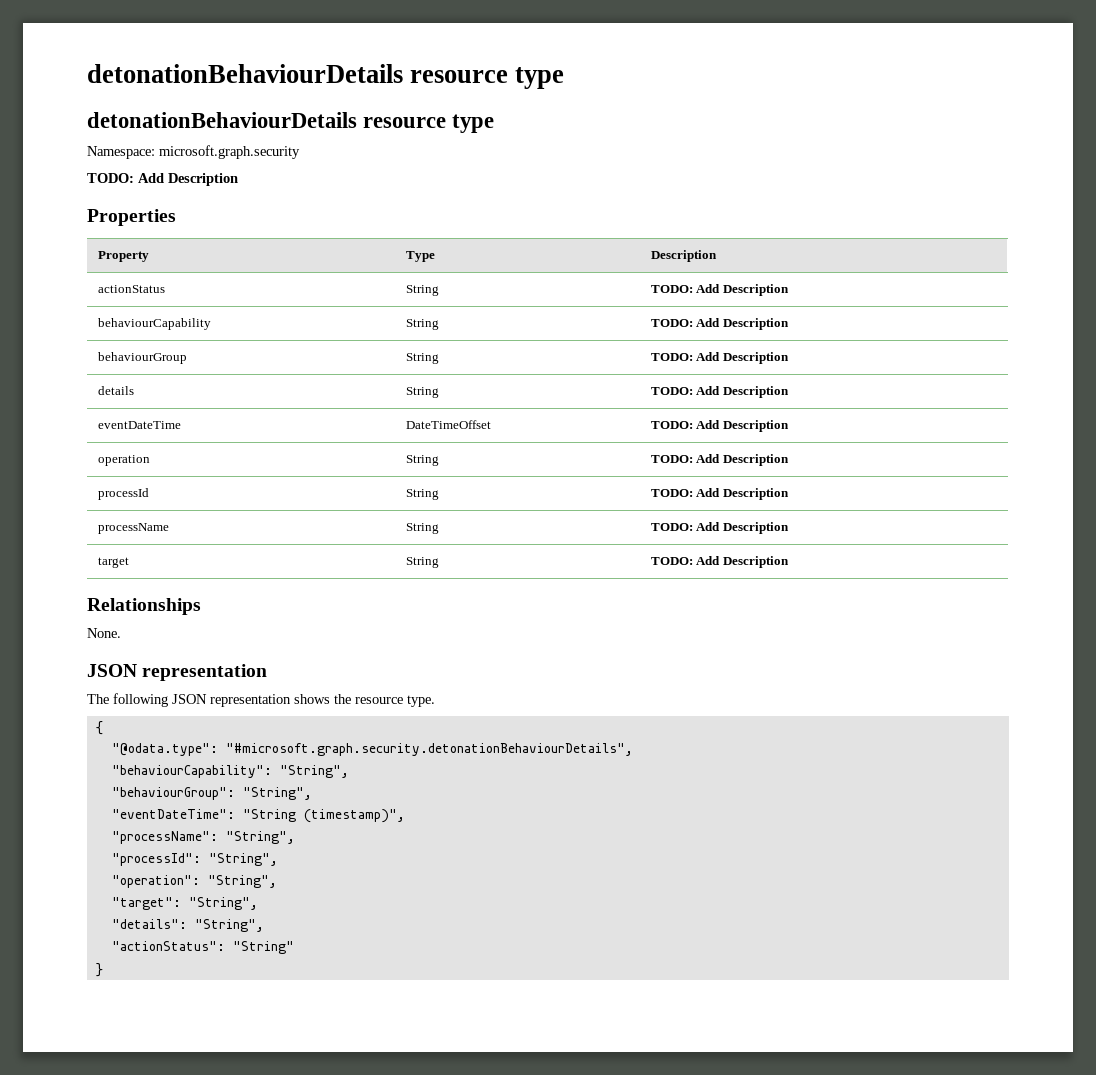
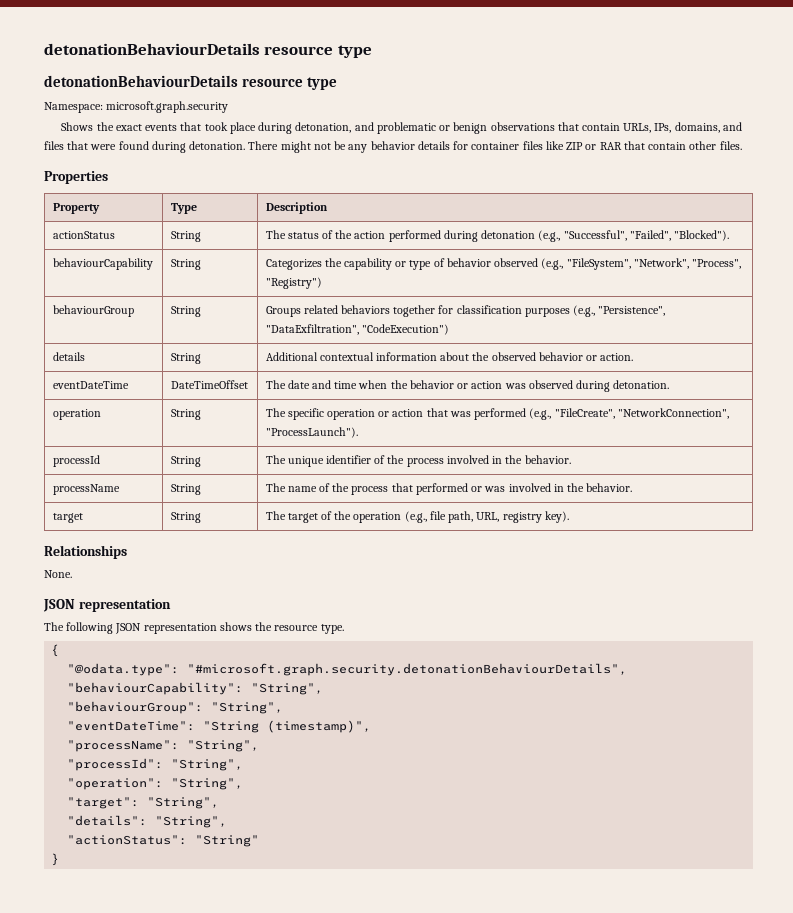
  Namespace: microsoft.graph.security
- TODO: Add Description
+ Shows the exact events that took place during detonation, and problematic or benign observations that contain URLs, IPs, domains, and files that were found during detonation. There might not be any behavior details for container files like ZIP or RAR that contain other files.
- actionStatus | String | TODO: Add Description
- behaviourCapability | String | TODO: Add Description
- behaviourGroup | String | TODO: Add Description
- details | String | TODO: Add Description
- eventDateTime | DateTimeOffset | TODO: Add Description
- operation | String | TODO: Add Description
- processId | String | TODO: Add Description
- processName | String | TODO: Add Description
- target | String | TODO: Add Description
+ actionStatus | String | The status of the action performed during detonation (e.g., "Successful", "Failed", "Blocked").
+ behaviourCapability | String | Categorizes the capability or type of behavior observed (e.g., "FileSystem", "Network", "Process", "Registry")
+ behaviourGroup | String | Groups related behaviors together for classification purposes (e.g., "Persistence", "DataExfiltration", "CodeExecution")
+ details | String | Additional contextual information about the observed behavior or action.
+ eventDateTime | DateTimeOffset | The date and time when the behavior or action was observed during detonation.
+ operation | String | The specific operation or action that was performed (e.g., "FileCreate", "NetworkConnection", "ProcessLaunch").
+ processId | String | The unique identifier of the process involved in the behavior.
+ processName | String | The name of the process that performed or was involved in the behavior.
+ target | String | The target of the operation (e.g., file path, URL, registry key).

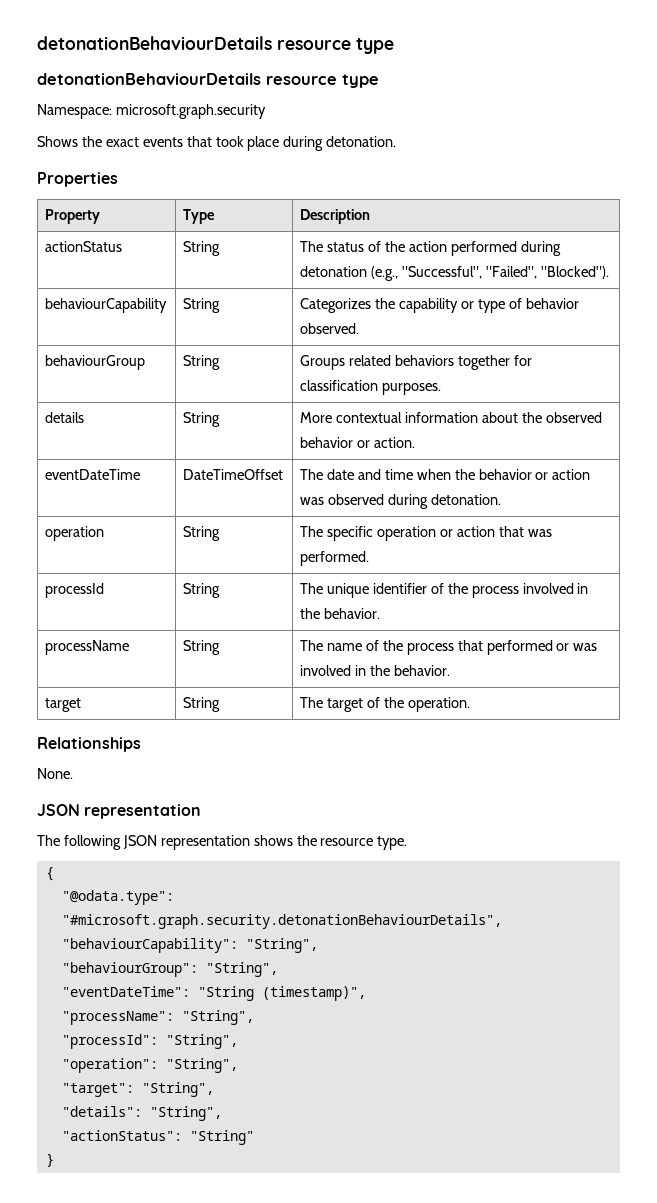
- Shows the exact events that took place during detonation, and problematic or benign observations that contain URLs, IPs, domains, and files that were found during detonation. There might not be any behavior details for container files like ZIP or RAR that contain other files.
+ Shows the exact events that took place during detonation.
- behaviourCapability | String | Categorizes the capability or type of behavior observed (e.g., "FileSystem", "Network", "Process", "Registry")
+ behaviourCapability | String | Categorizes the capability or type of behavior observed.
- behaviourGroup | String | Groups related behaviors together for classification purposes (e.g., "Persistence", "DataExfiltration", "CodeExecution")
+ behaviourGroup | String | Groups related behaviors together for classification purposes.
- details | String | Additional contextual information about the observed behavior or action.
+ details | String | More contextual information about the observed behavior or action.
- operation | String | The specific operation or action that was performed (e.g., "FileCreate", "NetworkConnection", "ProcessLaunch").
+ operation | String | The specific operation or action that was performed.
- target | String | The target of the operation (e.g., file path, URL, registry key).
+ target | String | The target of the operation.

